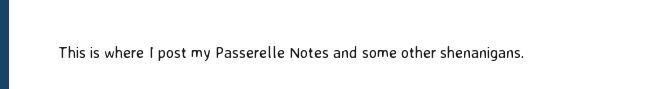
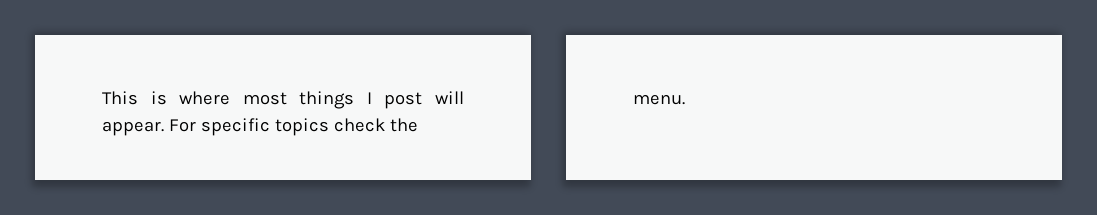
- This is where I post my Passerelle Notes and some other shenanigans.
+ This is where most things I post will appear. For specific topics check the menu.

